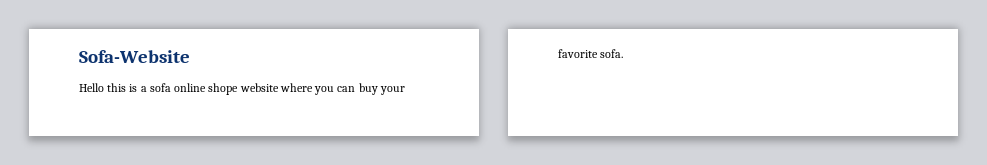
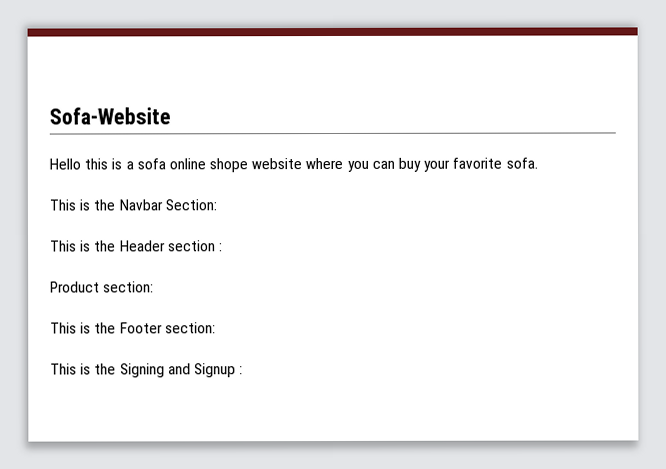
+ This is the Navbar Section:
+ This is the Header section :
+ Product section:
+ This is the Footer section:
+ This is the Signing and Signup :

